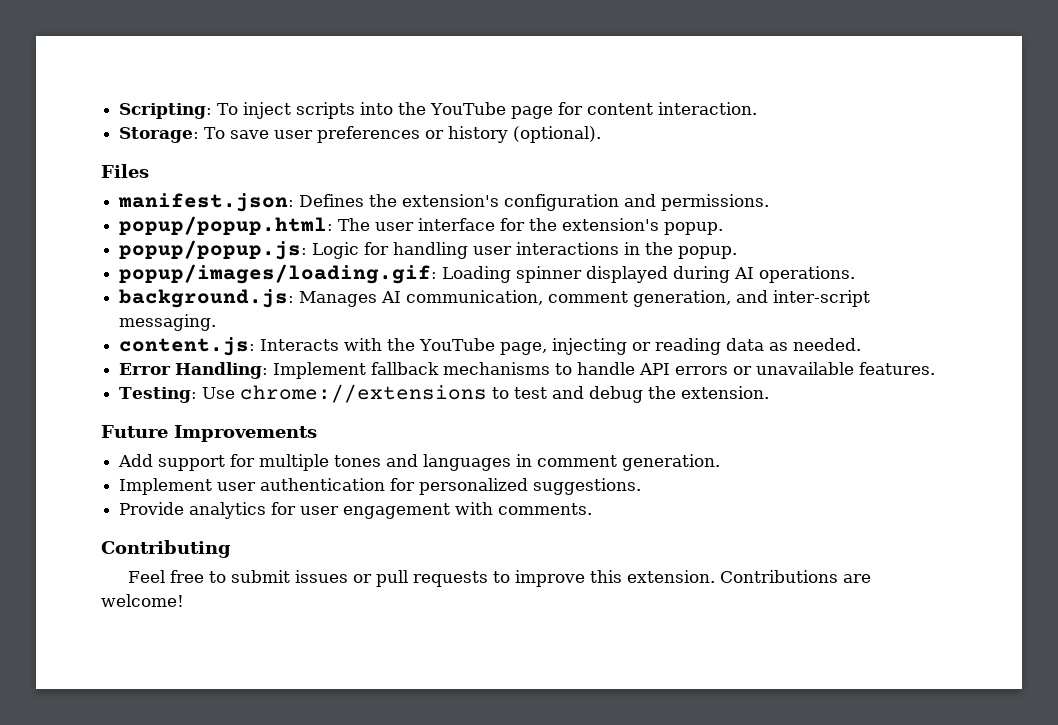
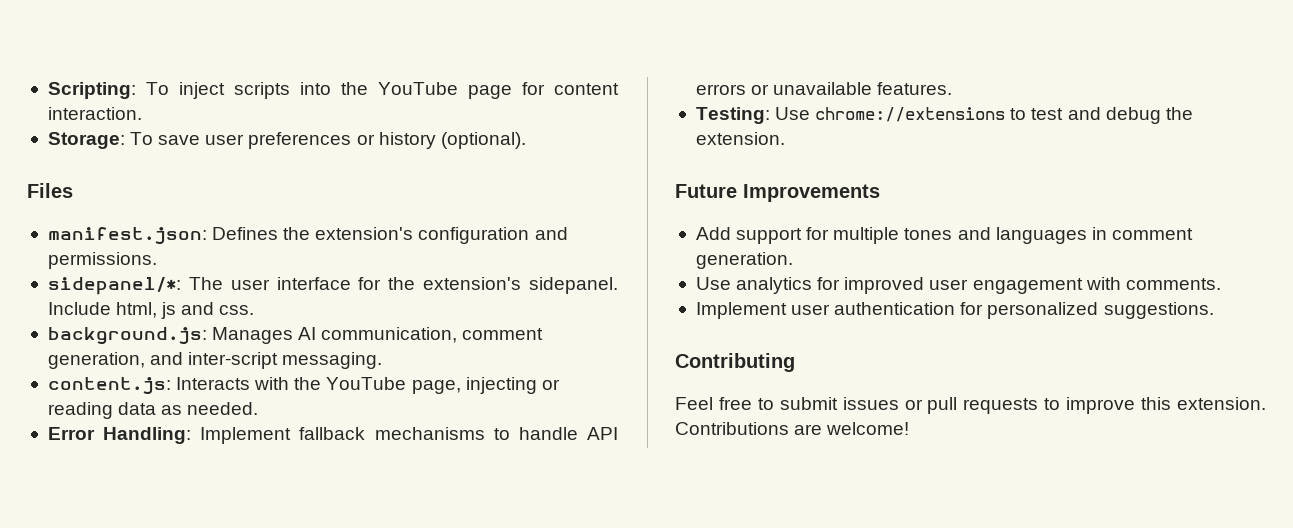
- popup/popup.html: The user interface for the extension's popup.
- popup/popup.js: Logic for handling user interactions in the popup.
- popup/images/loading.gif: Loading spinner displayed during AI operations.
+ sidepanel/*: The user interface for the extension's sidepanel. Include html, js and css.
+ Use analytics for improved user engagement with comments.
- Provide analytics for user engagement with comments.

